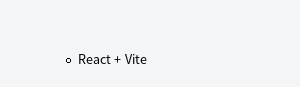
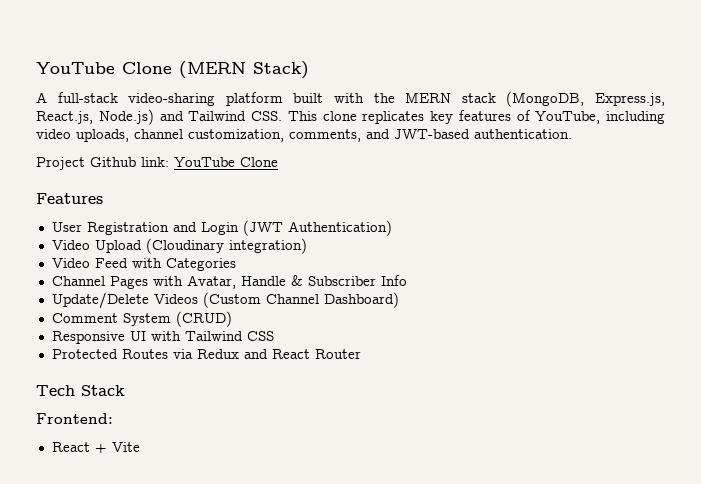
+ YouTube Clone (MERN Stack)
+ A full-stack video-sharing platform built with the MERN stack (MongoDB, Express.js, React.js, Node.js) and Tailwind CSS. This clone replicates key features of YouTube, including video uploads, channel customization, comments, and JWT-based authentication.
+ Project Github link: YouTube Clone
+ Features
+ User Registration and Login (JWT Authentication)
+ Video Upload (Cloudinary integration)
+ Video Feed with Categories
+ Channel Pages with Avatar, Handle & Subscriber Info
+ Update/Delete Videos (Custom Channel Dashboard)
+ Comment System (CRUD)
+ Responsive UI with Tailwind CSS
+ Protected Routes via Redux and React Router
+ Tech Stack
+ Frontend:

